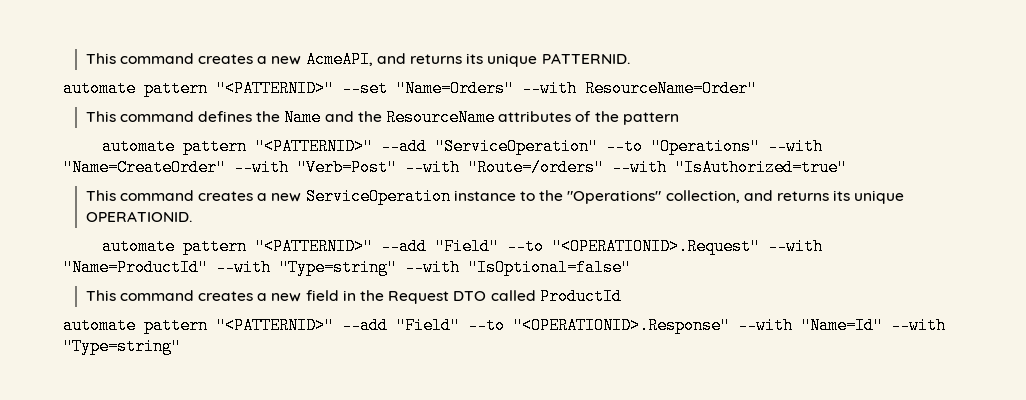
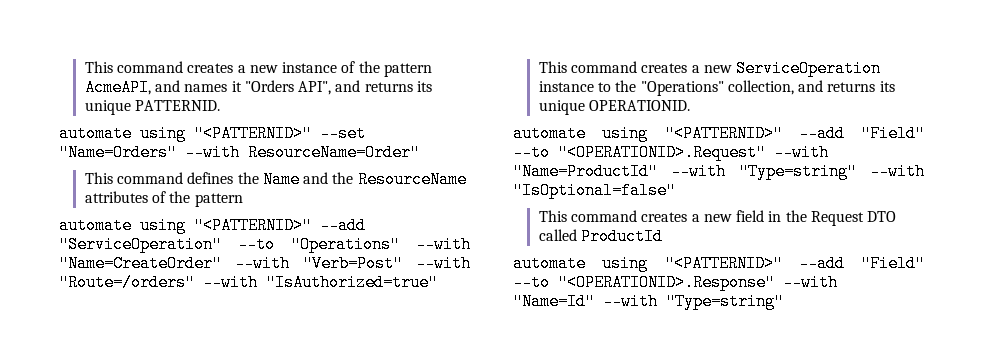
- This command creates a new AcmeAPI, and returns its unique PATTERNID.
+ This command creates a new instance of the pattern AcmeAPI, and names it "Orders API", and returns its unique PATTERNID.
- automate pattern "<PATTERNID>" --set "Name=Orders" --with ResourceName=Order"
+ automate using "<PATTERNID>" --set "Name=Orders" --with ResourceName=Order"
- automate pattern "<PATTERNID>" --add "ServiceOperation" --to "Operations" --with "Name=CreateOrder" --with "Verb=Post" --with "Route=/orders" --with "IsAuthorized=true"
+ automate using "<PATTERNID>" --add "ServiceOperation" --to "Operations" --with "Name=CreateOrder" --with "Verb=Post" --with "Route=/orders" --with "IsAuthorized=true"
- automate pattern "<PATTERNID>" --add "Field" --to "<OPERATIONID>.Request" --with "Name=ProductId" --with "Type=string" --with "IsOptional=false"
+ automate using "<PATTERNID>" --add "Field" --to "<OPERATIONID>.Request" --with "Name=ProductId" --with "Type=string" --with "IsOptional=false"
- automate pattern "<PATTERNID>" --add "Field" --to "<OPERATIONID>.Response" --with "Name=Id" --with "Type=string"
+ automate using "<PATTERNID>" --add "Field" --to "<OPERATIONID>.Response" --with "Name=Id" --with "Type=string"

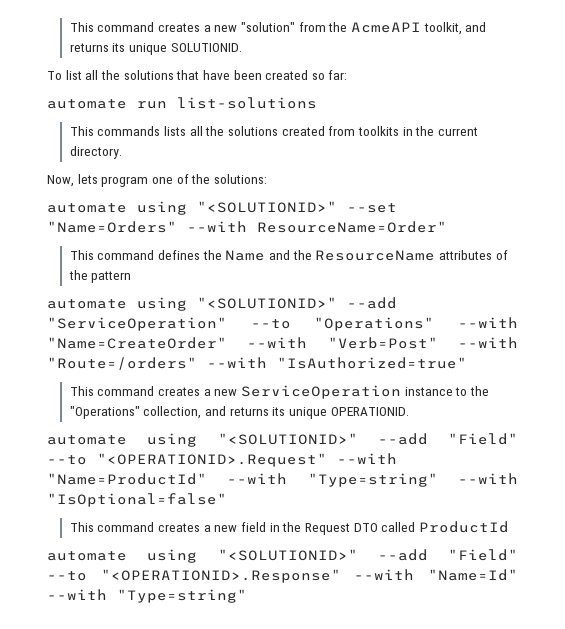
- This command creates a new instance of the pattern AcmeAPI, and names it "Orders API", and returns its unique PATTERNID.
- automate using "<PATTERNID>" --set "Name=Orders" --with ResourceName=Order"
+ This command creates a new "solution" from the AcmeAPI toolkit, and returns its unique SOLUTIONID.
+ To list all the solutions that have been created so far:
+ automate run list-solutions
+ This commands lists all the solutions created from toolkits in the current directory.
+ Now, lets program one of the solutions:
+ automate using "<SOLUTIONID>" --set "Name=Orders" --with ResourceName=Order"
- automate using "<PATTERNID>" --add "ServiceOperation" --to "Operations" --with "Name=CreateOrder" --with "Verb=Post" --with "Route=/orders" --with "IsAuthorized=true"
+ automate using "<SOLUTIONID>" --add "ServiceOperation" --to "Operations" --with "Name=CreateOrder" --with "Verb=Post" --with "Route=/orders" --with "IsAuthorized=true"
- automate using "<PATTERNID>" --add "Field" --to "<OPERATIONID>.Request" --with "Name=ProductId" --with "Type=string" --with "IsOptional=false"
+ automate using "<SOLUTIONID>" --add "Field" --to "<OPERATIONID>.Request" --with "Name=ProductId" --with "Type=string" --with "IsOptional=false"
- automate using "<PATTERNID>" --add "Field" --to "<OPERATIONID>.Response" --with "Name=Id" --with "Type=string"
+ automate using "<SOLUTIONID>" --add "Field" --to "<OPERATIONID>.Response" --with "Name=Id" --with "Type=string"

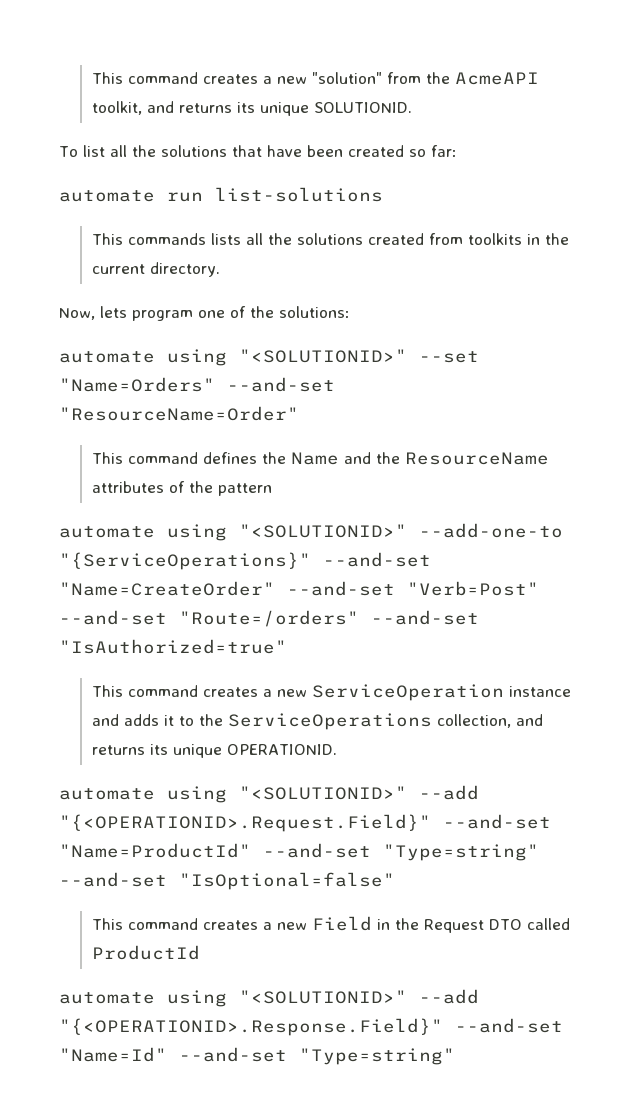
- automate using "<SOLUTIONID>" --set "Name=Orders" --with ResourceName=Order"
+ automate using "<SOLUTIONID>" --set "Name=Orders" --and-set "ResourceName=Order"
- automate using "<SOLUTIONID>" --add "ServiceOperation" --to "Operations" --with "Name=CreateOrder" --with "Verb=Post" --with "Route=/orders" --with "IsAuthorized=true"
+ automate using "<SOLUTIONID>" --add-one-to "{ServiceOperations}" --and-set "Name=CreateOrder" --and-set "Verb=Post" --and-set "Route=/orders" --and-set "IsAuthorized=true"
- This command creates a new ServiceOperation instance to the "Operations" collection, and returns its unique OPERATIONID.
+ This command creates a new ServiceOperation instance and adds it to the ServiceOperations collection, and returns its unique OPERATIONID.
- automate using "<SOLUTIONID>" --add "Field" --to "<OPERATIONID>.Request" --with "Name=ProductId" --with "Type=string" --with "IsOptional=false"
+ automate using "<SOLUTIONID>" --add "{<OPERATIONID>.Request.Field}" --and-set "Name=ProductId" --and-set "Type=string" --and-set "IsOptional=false"
- This command creates a new field in the Request DTO called ProductId
+ This command creates a new Field in the Request DTO called ProductId
- automate using "<SOLUTIONID>" --add "Field" --to "<OPERATIONID>.Response" --with "Name=Id" --with "Type=string"
+ automate using "<SOLUTIONID>" --add "{<OPERATIONID>.Response.Field}" --and-set "Name=Id" --and-set "Type=string"

